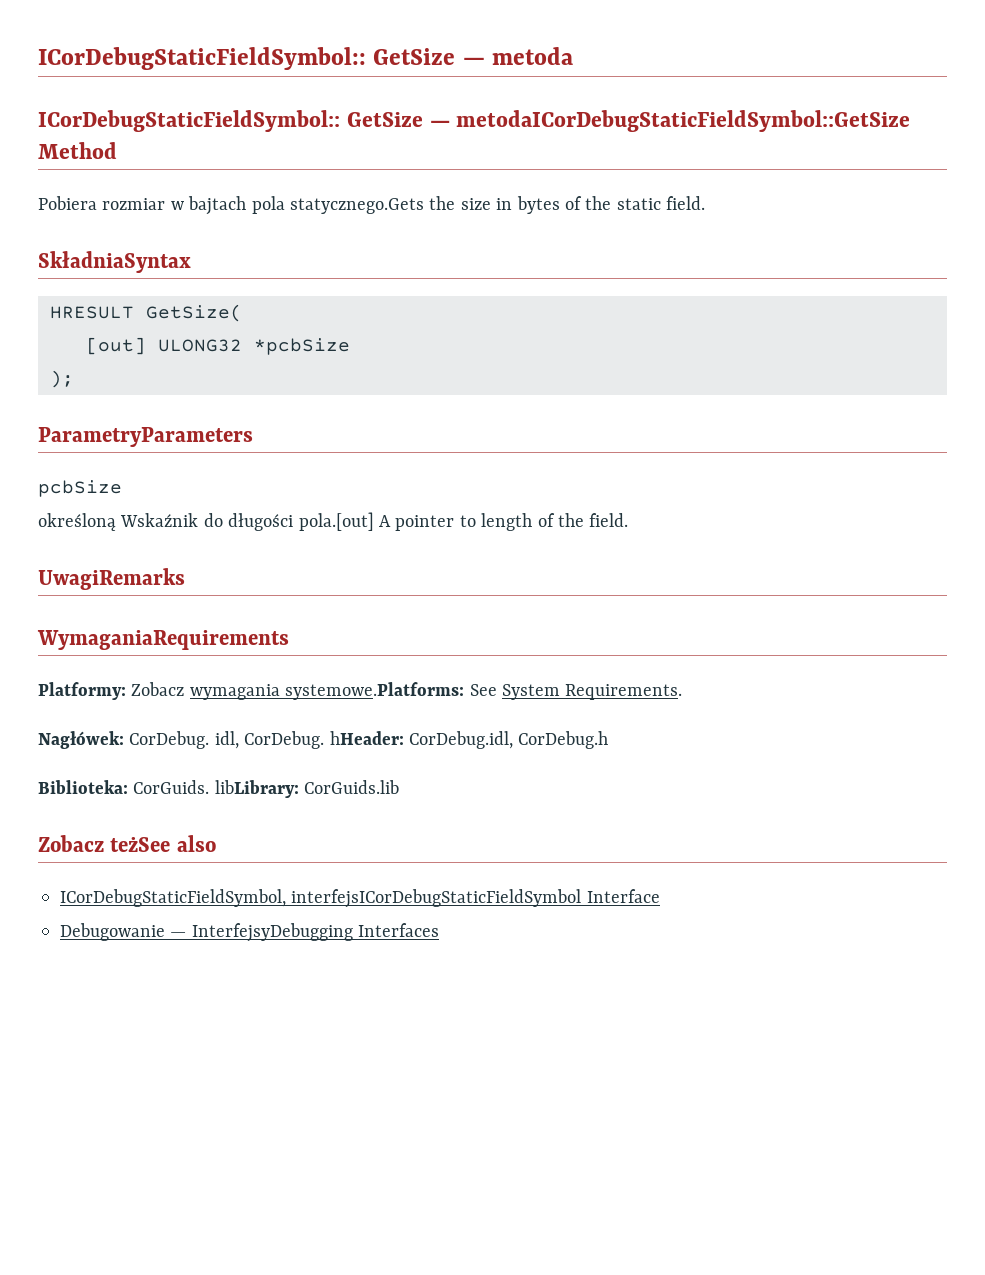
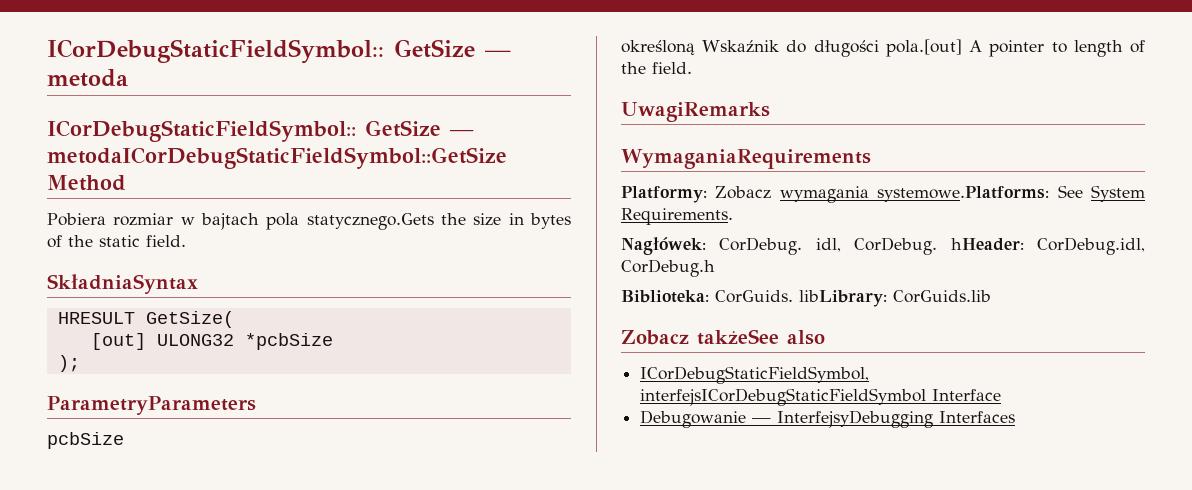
- Zobacz teżSee also
+ Zobacz takżeSee also

